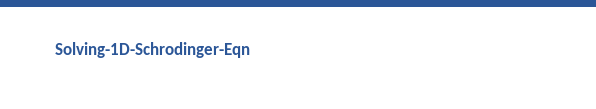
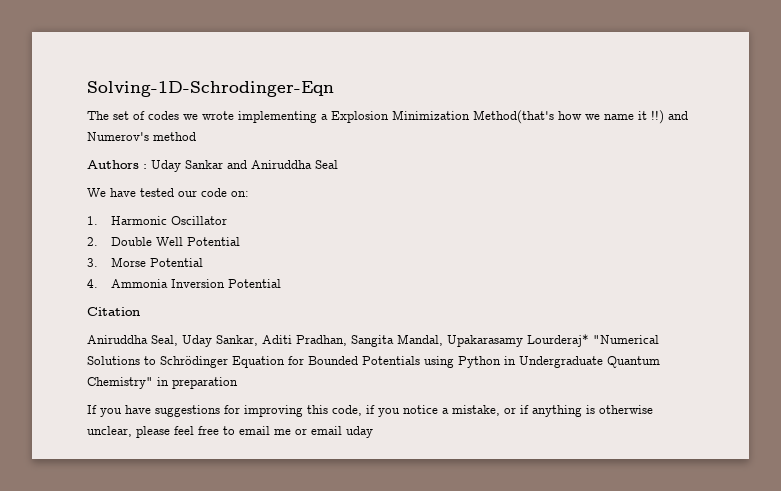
+ The set of codes we wrote implementing a Explosion Minimization Method(that's how we name it !!) and Numerov's method
+ Authors : Uday Sankar and Aniruddha Seal
+ We have tested our code on:
+ 1. Harmonic Oscillator
+ 2. Double Well Potential
+ 3. Morse Potential
+ 4. Ammonia Inversion Potential
+ Citation
+ Aniruddha Seal, Uday Sankar, Aditi Pradhan, Sangita Mandal, Upakarasamy Lourderaj* "Numerical Solutions to Schrödinger Equation for Bounded Potentials using Python in Undergraduate Quantum Chemistry" in preparation
+ If you have suggestions for improving this code, if you notice a mistake, or if anything is otherwise unclear, please feel free to email me or email uday

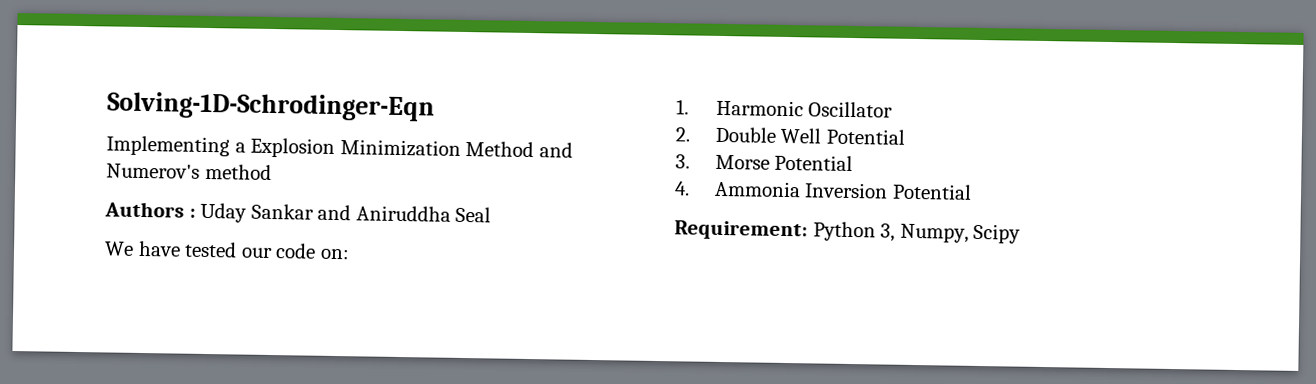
- The set of codes we wrote implementing a Explosion Minimization Method(that's how we name it !!) and Numerov's method
+ Implementing a Explosion Minimization Method and Numerov's method
- Citation
- Aniruddha Seal, Uday Sankar, Aditi Pradhan, Sangita Mandal, Upakarasamy Lourderaj* "Numerical Solutions to Schrödinger Equation for Bounded Potentials using Python in Undergraduate Quantum Chemistry" in preparation
- If you have suggestions for improving this code, if you notice a mistake, or if anything is otherwise unclear, please feel free to email me or email uday
+ Requirement: Python 3, Numpy, Scipy

